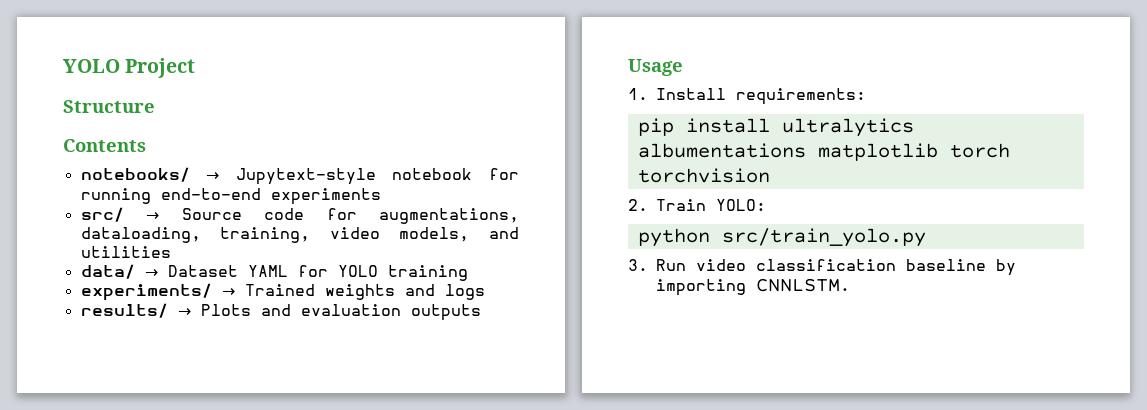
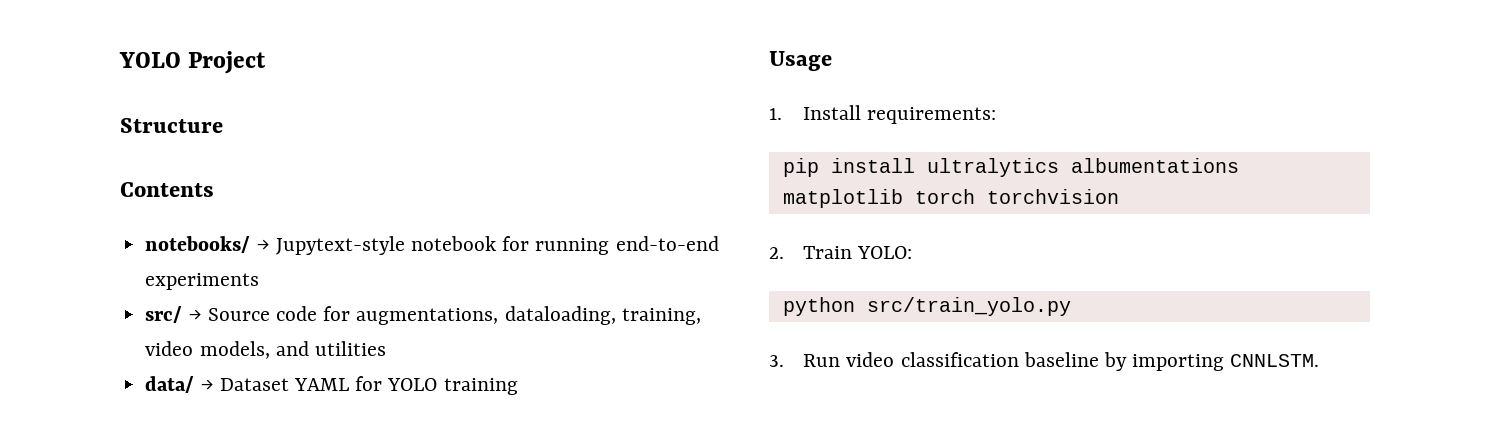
- experiments/ → Trained weights and logs
- results/ → Plots and evaluation outputs

